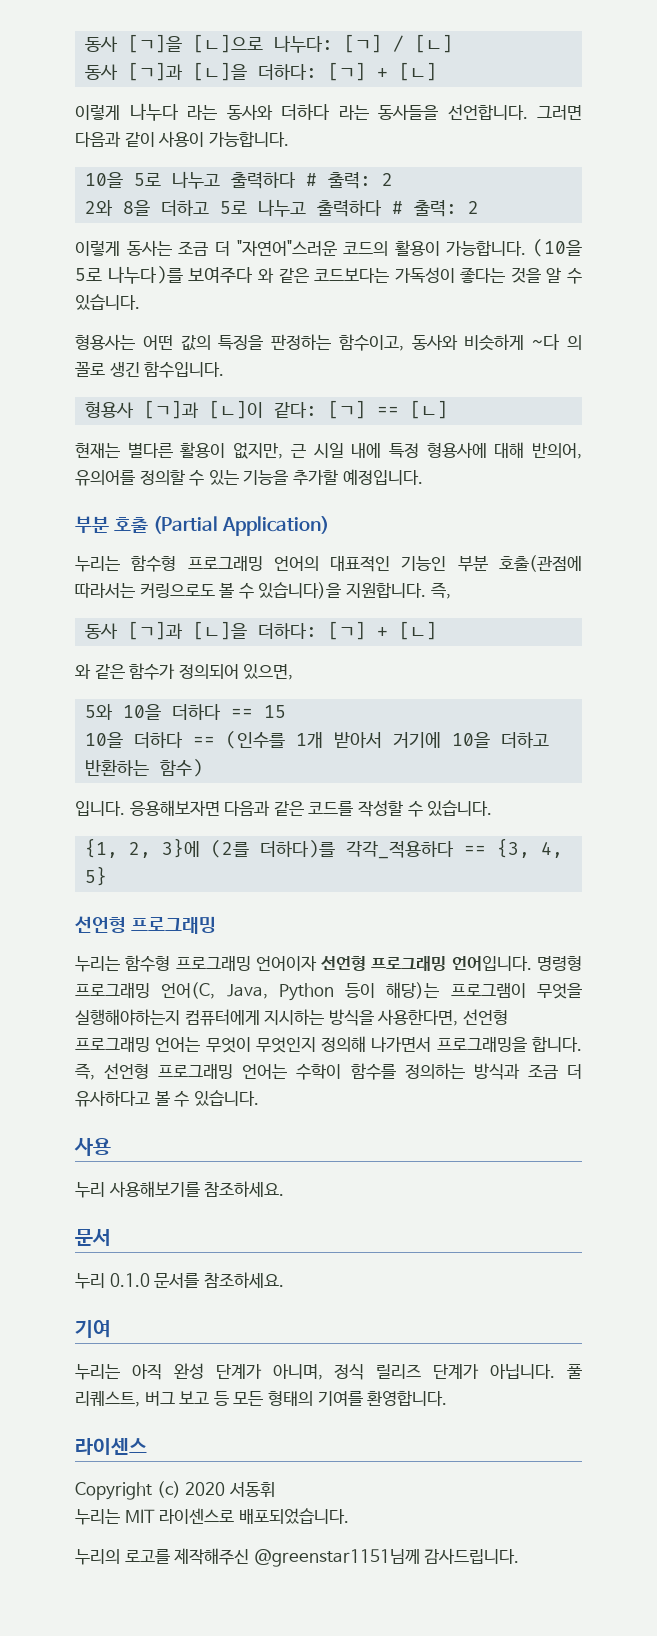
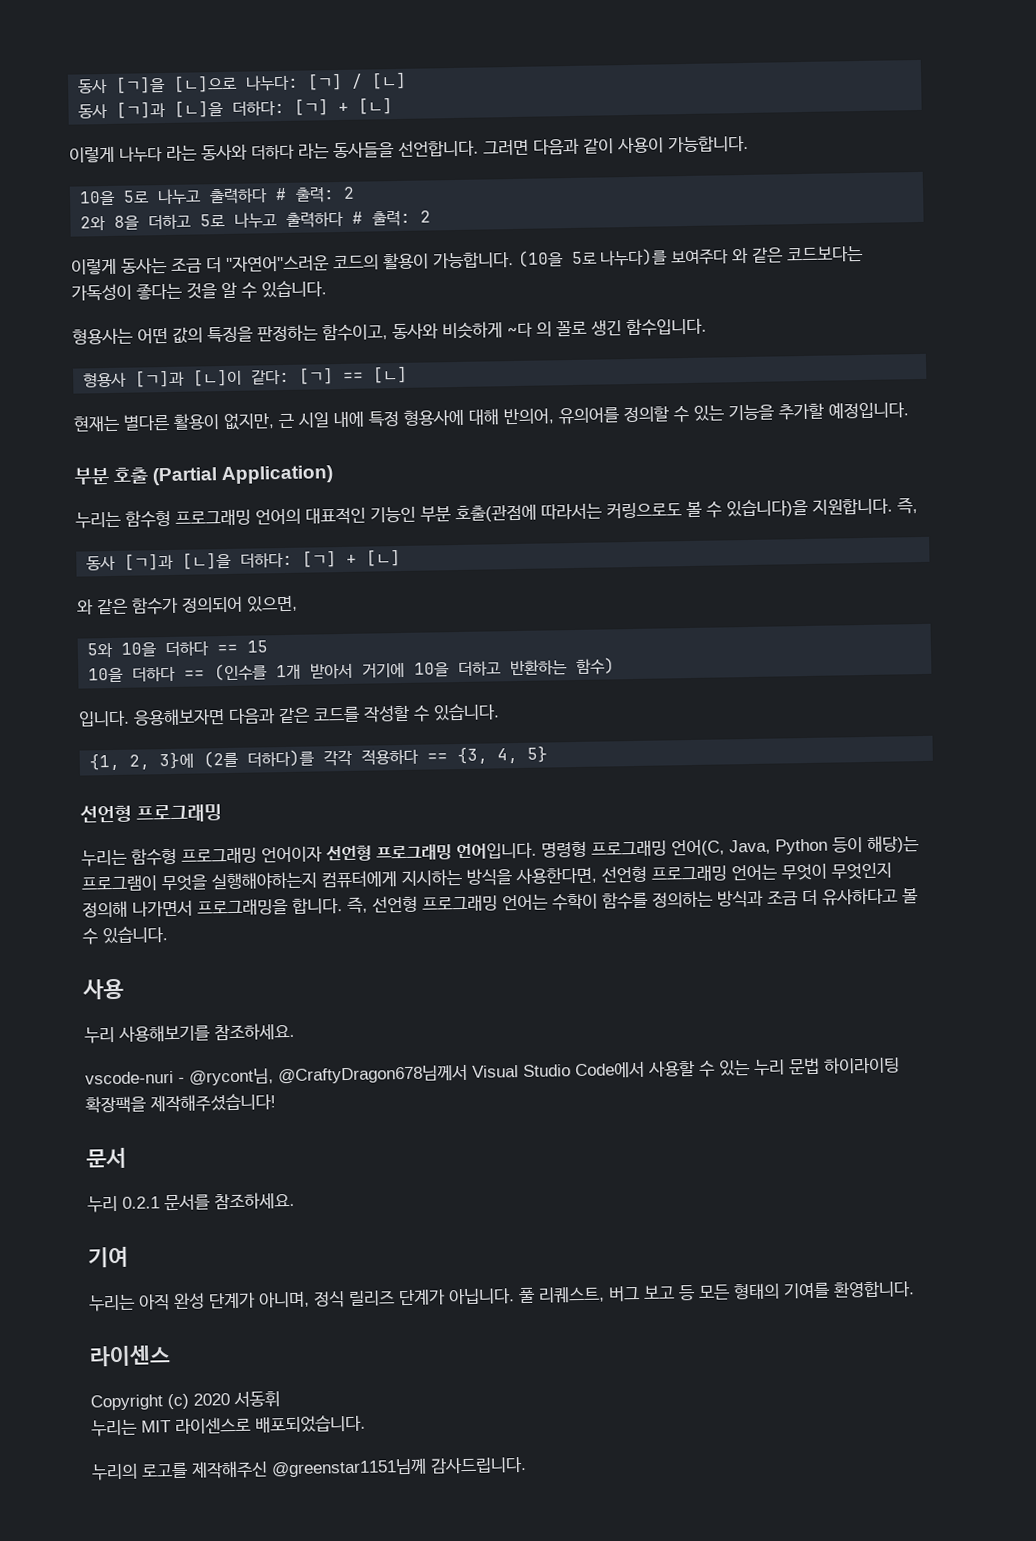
- {1, 2, 3}에 (2를 더하다)를 각각_적용하다 == {3, 4, 5}
+ {1, 2, 3}에 (2를 더하다)를 각각 적용하다 == {3, 4, 5}
+ vscode-nuri - @rycont님, @CraftyDragon678님께서 Visual Studio Code에서 사용할 수 있는 누리 문법 하이라이팅 확장팩을 제작해주셨습니다!
- 누리 0.1.0 문서를 참조하세요.
+ 누리 0.2.1 문서를 참조하세요.

